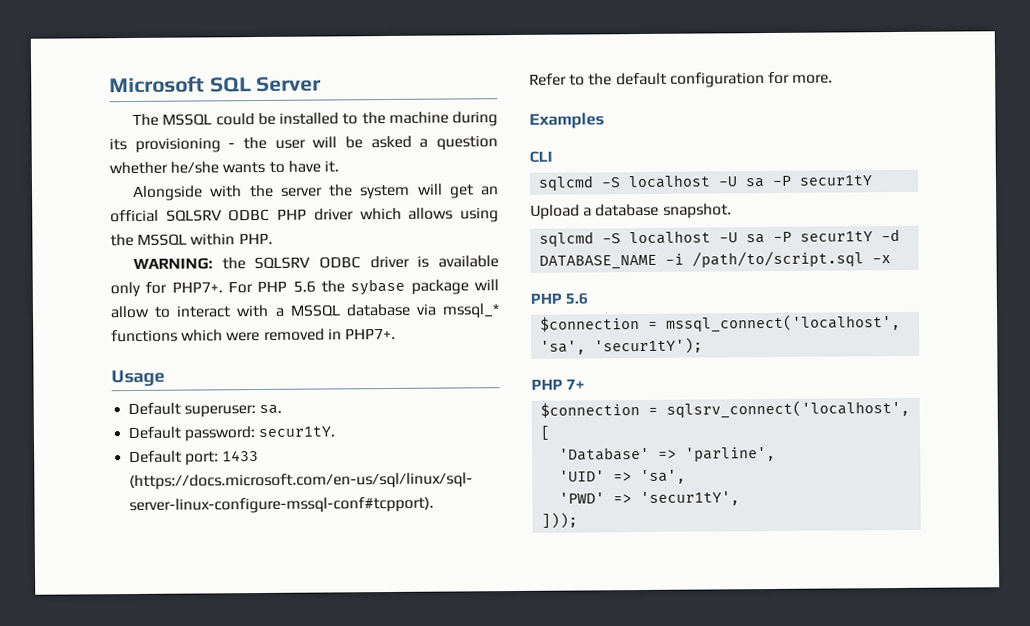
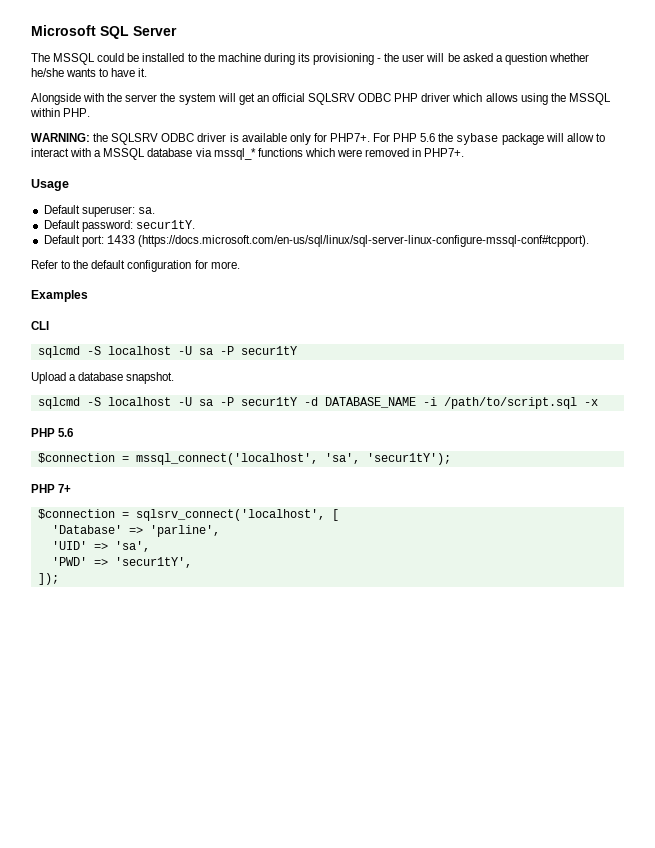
- ]));
+ ]);

